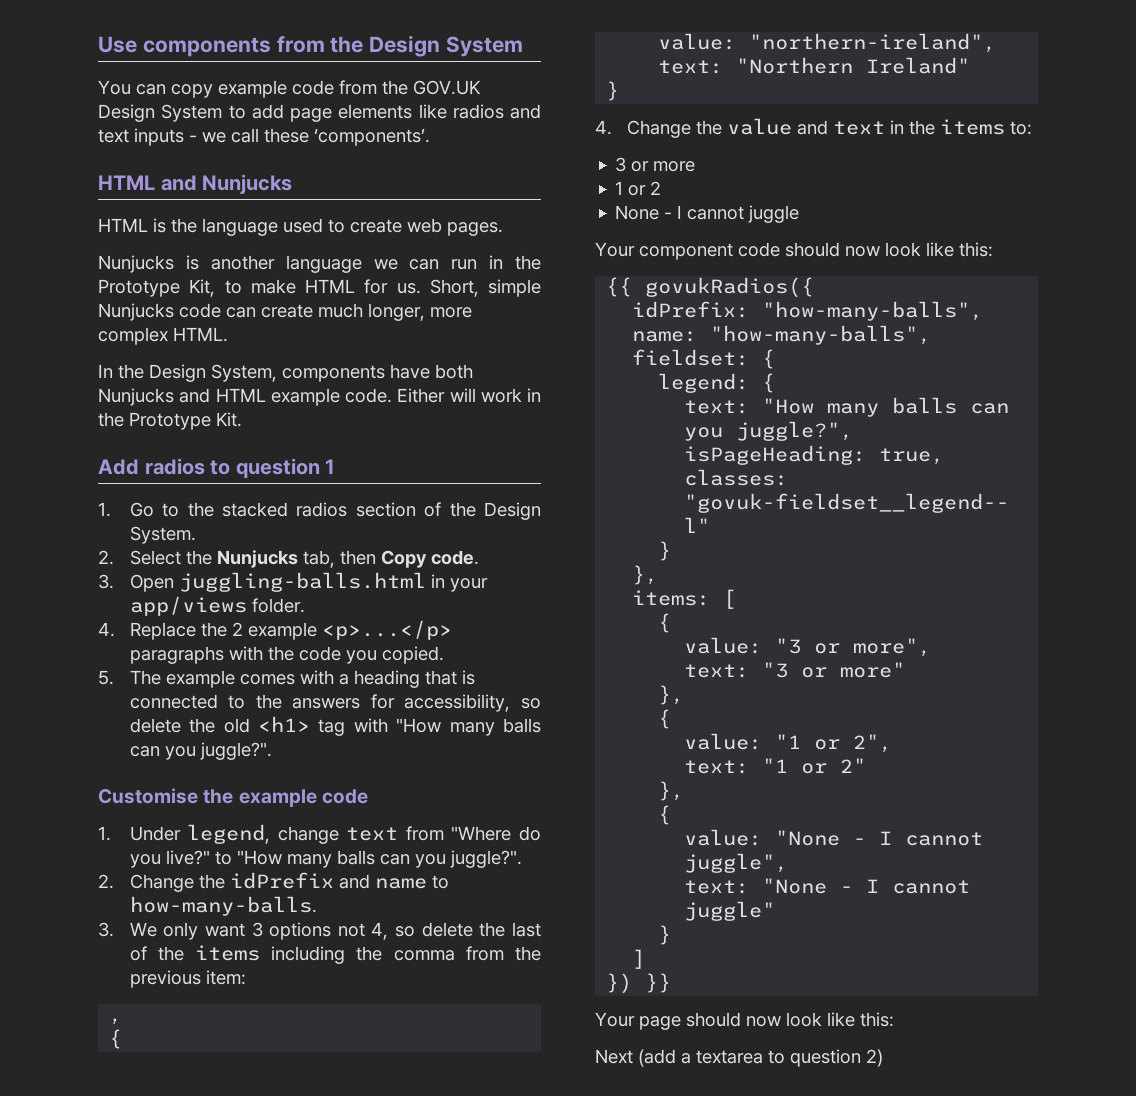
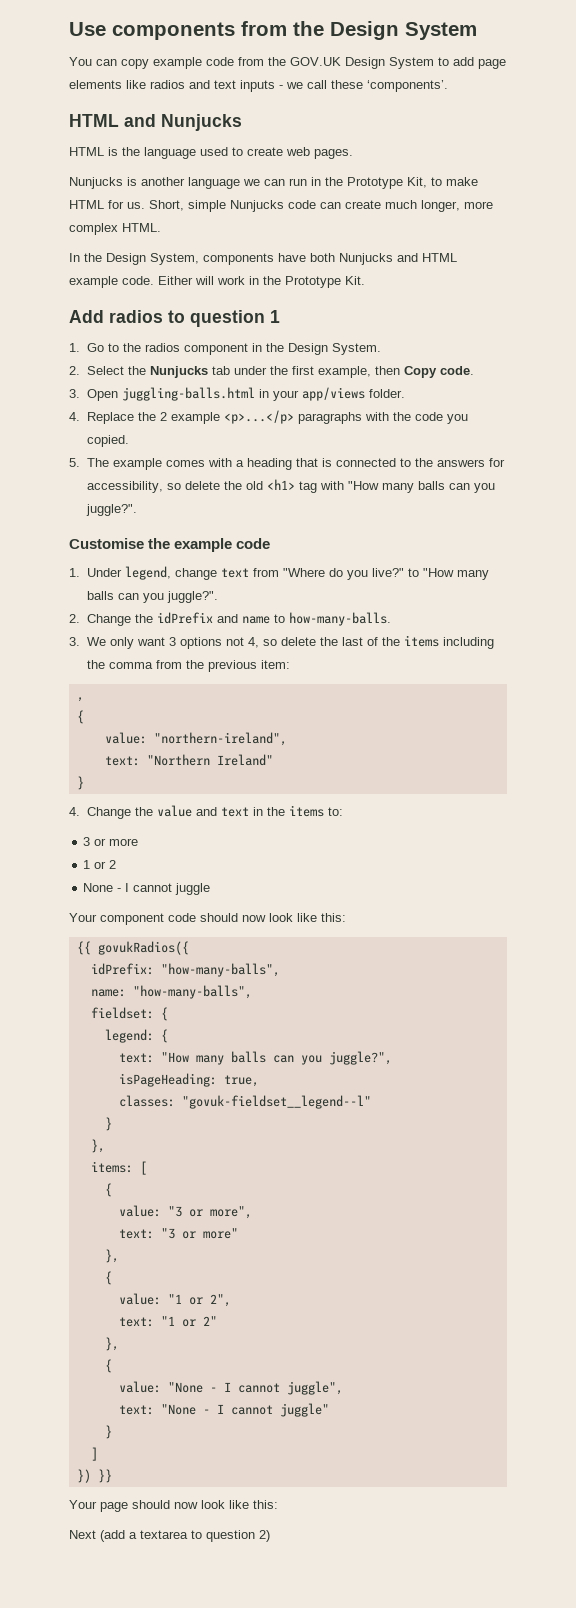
- 1. Go to the stacked radios section of the Design System.
+ 1. Go to the radios component in the Design System.
- 2. Select the Nunjucks tab, then Copy code.
+ 2. Select the Nunjucks tab under the first example, then Copy code.

